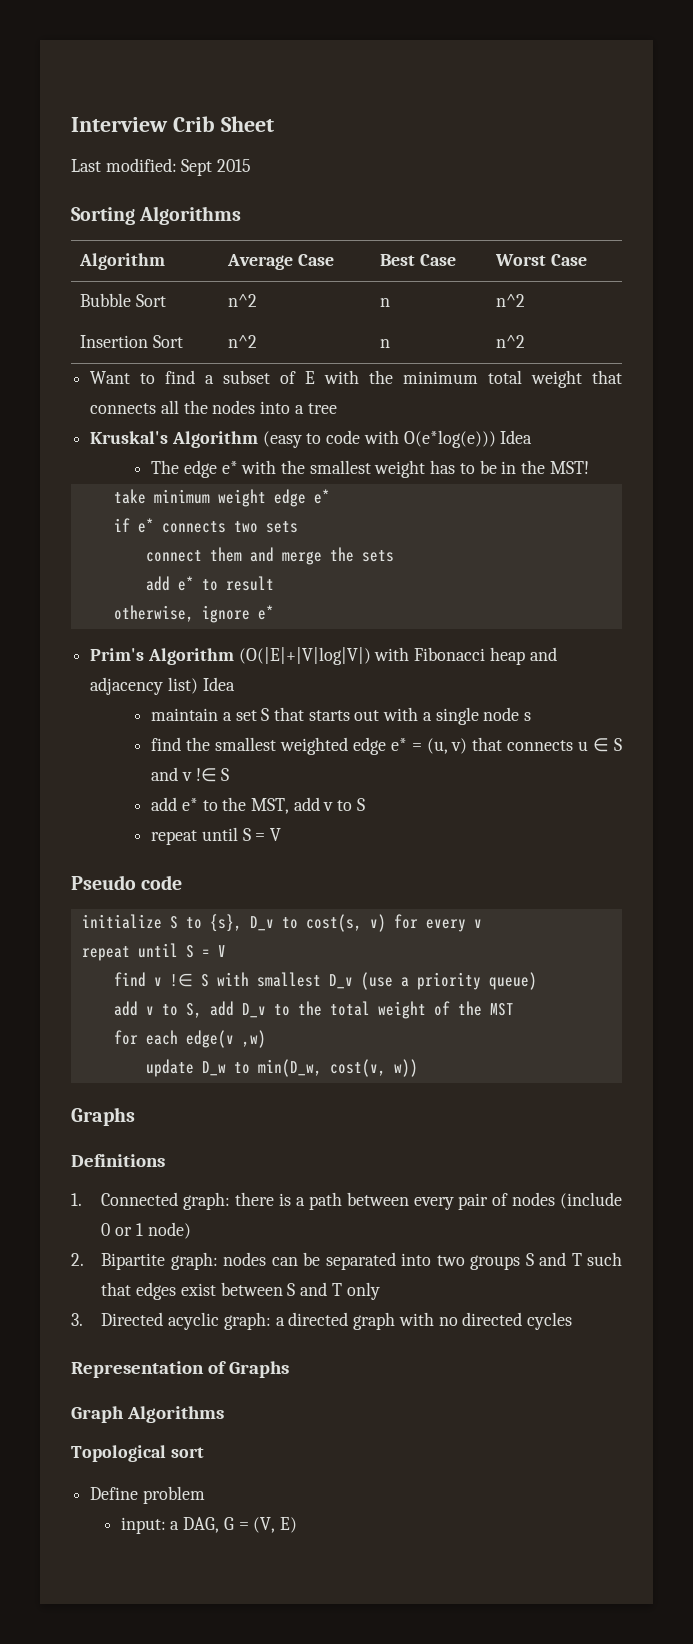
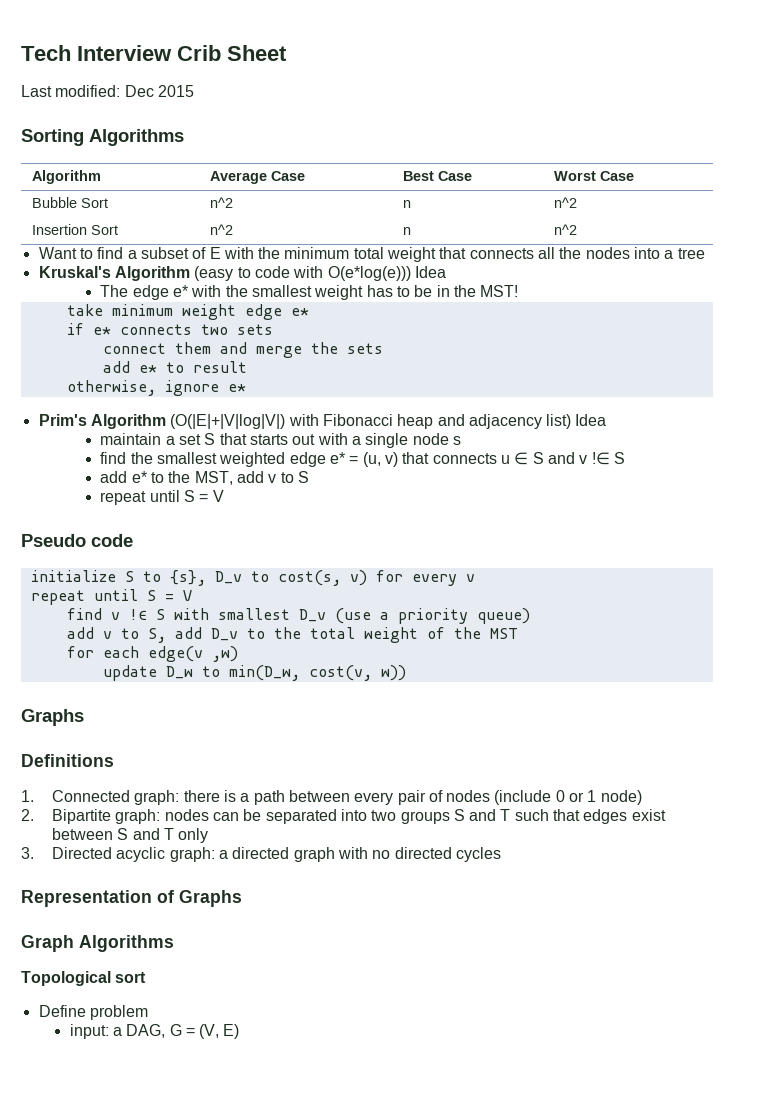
- Interview Crib Sheet
+ Tech Interview Crib Sheet
- Last modified: Sept 2015
+ Last modified: Dec 2015

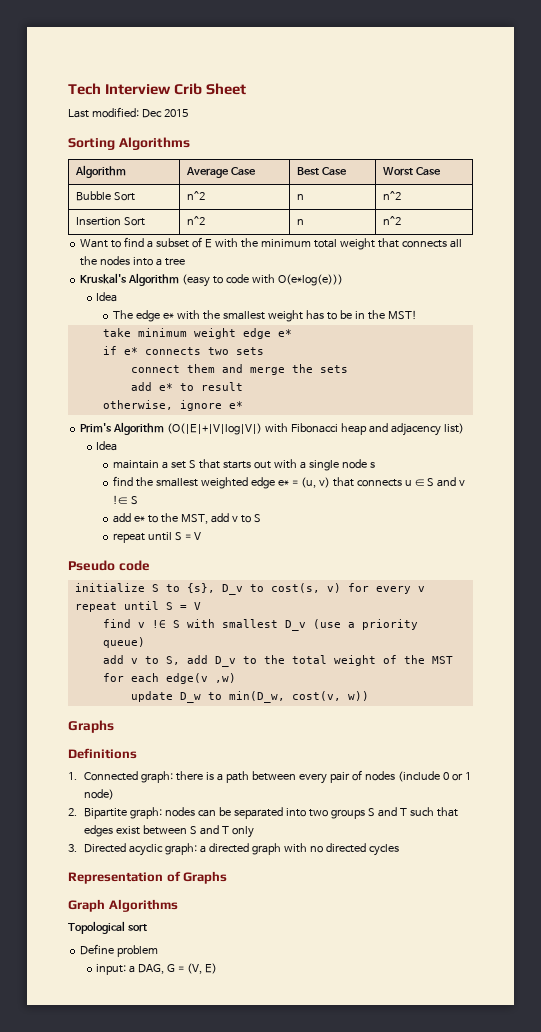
- Kruskal's Algorithm (easy to code with O(e*log(e))) Idea
+ Kruskal's Algorithm (easy to code with O(e*log(e)))
+ Idea
- Prim's Algorithm (O(|E|+|V|log|V|) with Fibonacci heap and adjacency list) Idea
+ Prim's Algorithm (O(|E|+|V|log|V|) with Fibonacci heap and adjacency list)
+ Idea

